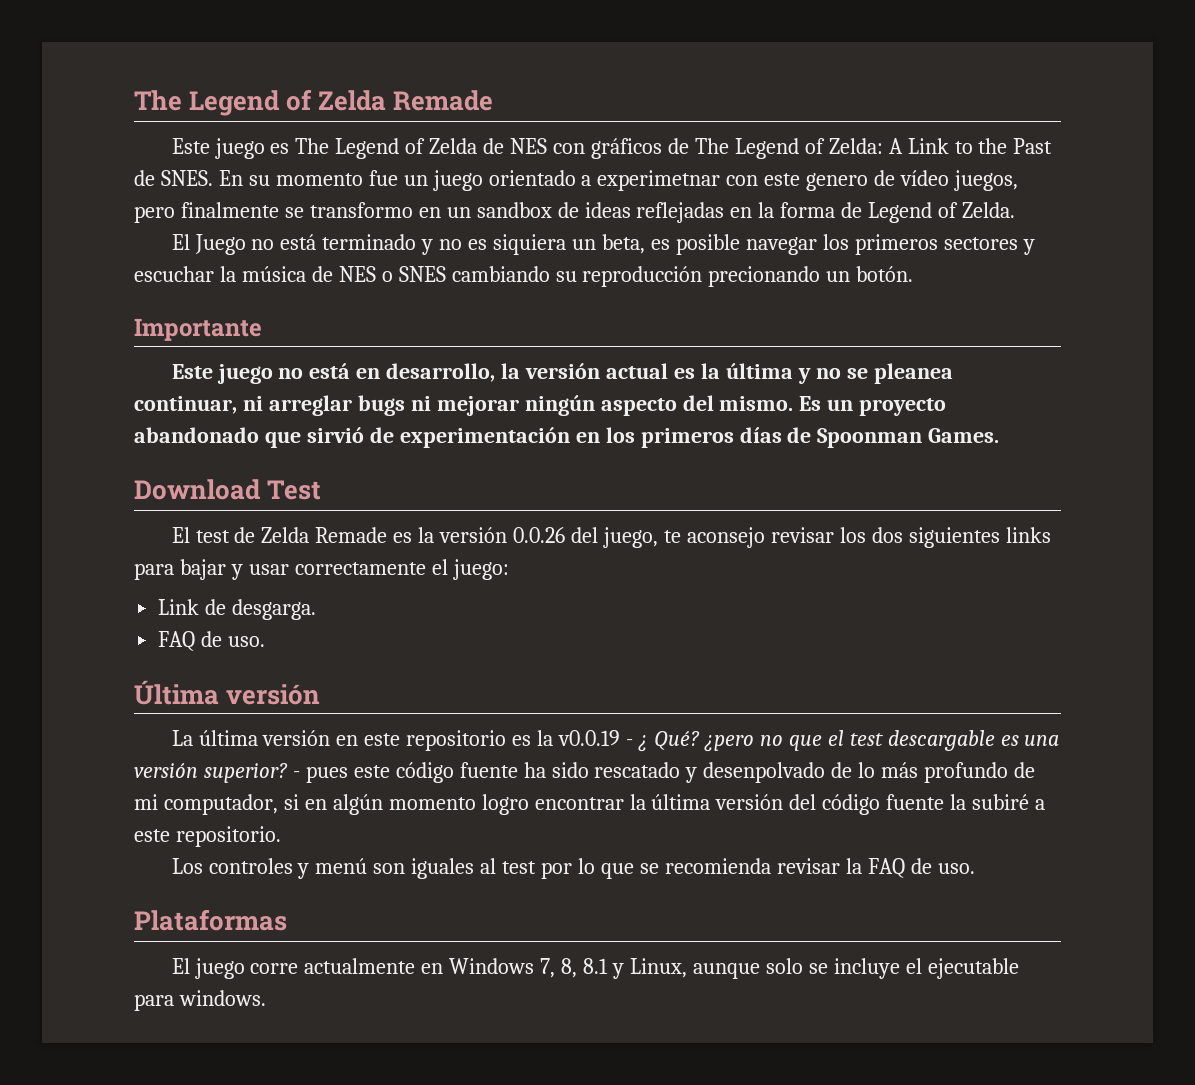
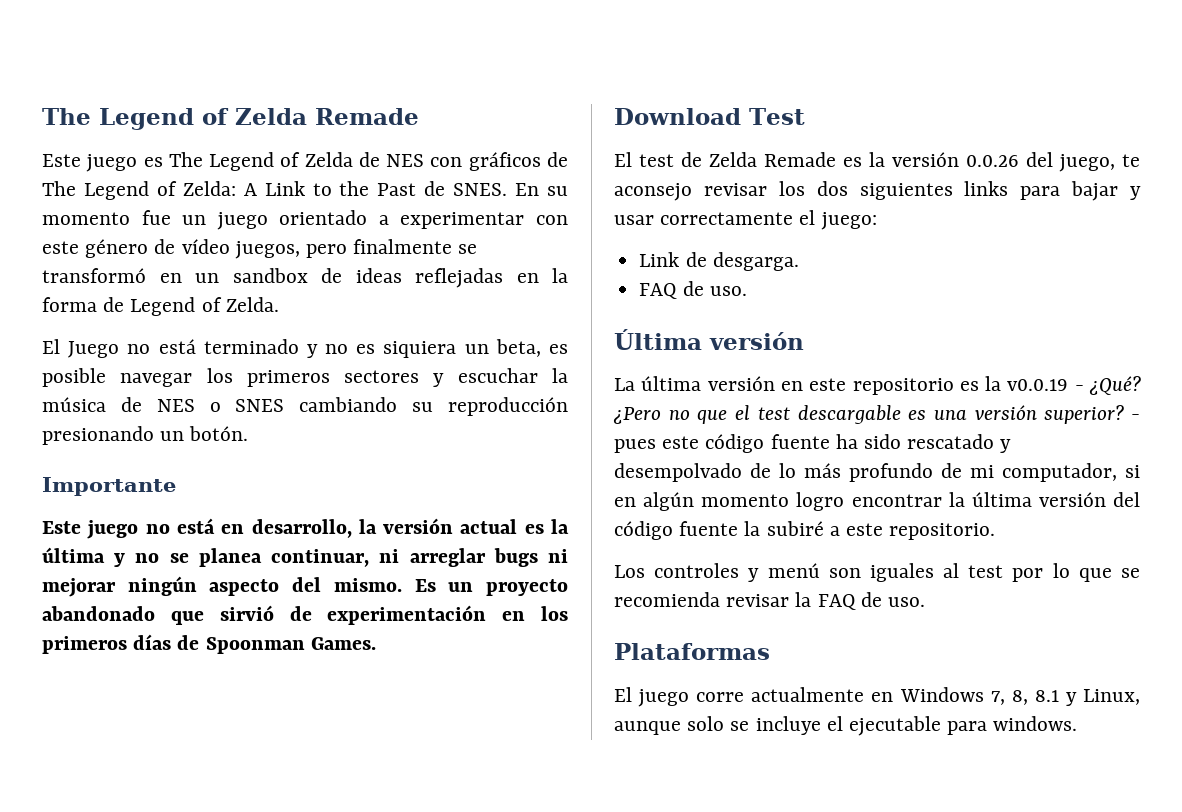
- En su momento fue un juego orientado a experimetnar con este genero de vídeo juegos, pero finalmente se transformo en un sandbox de ideas reflejadas en la forma de Legend of Zelda.
+ En su momento fue un juego orientado a experimentar con este género de vídeo juegos, pero finalmente se transformó en un sandbox de ideas reflejadas en la forma de Legend of Zelda.
- El Juego no está terminado y no es siquiera un beta, es posible navegar los primeros sectores y escuchar la música de NES o SNES cambiando su reproducción precionando un botón.
+ El Juego no está terminado y no es siquiera un beta, es posible navegar los primeros sectores y escuchar la música de NES o SNES cambiando su reproducción presionando un botón.
- Este juego no está en desarrollo, la versión actual es la última y no se pleanea continuar, ni arreglar bugs ni mejorar ningún aspecto del mismo.
+ Este juego no está en desarrollo, la versión actual es la última y no se planea continuar, ni arreglar bugs ni mejorar ningún aspecto del mismo.
- La última versión en este repositorio es la v0.0.19 - ¿ Qué? ¿pero no que el test descargable es una versión superior?
+ La última versión en este repositorio es la v0.0.19 - ¿Qué? ¿Pero no que el test descargable es una versión superior?
- - pues este código fuente ha sido rescatado y desenpolvado de lo más profundo de mi computador, si en algún momento logro encontrar la última versión del código fuente la subiré a este repositorio.
+ - pues este código fuente ha sido rescatado y desempolvado de lo más profundo de mi computador, si en algún momento logro encontrar la última versión del código fuente la subiré a este repositorio.

